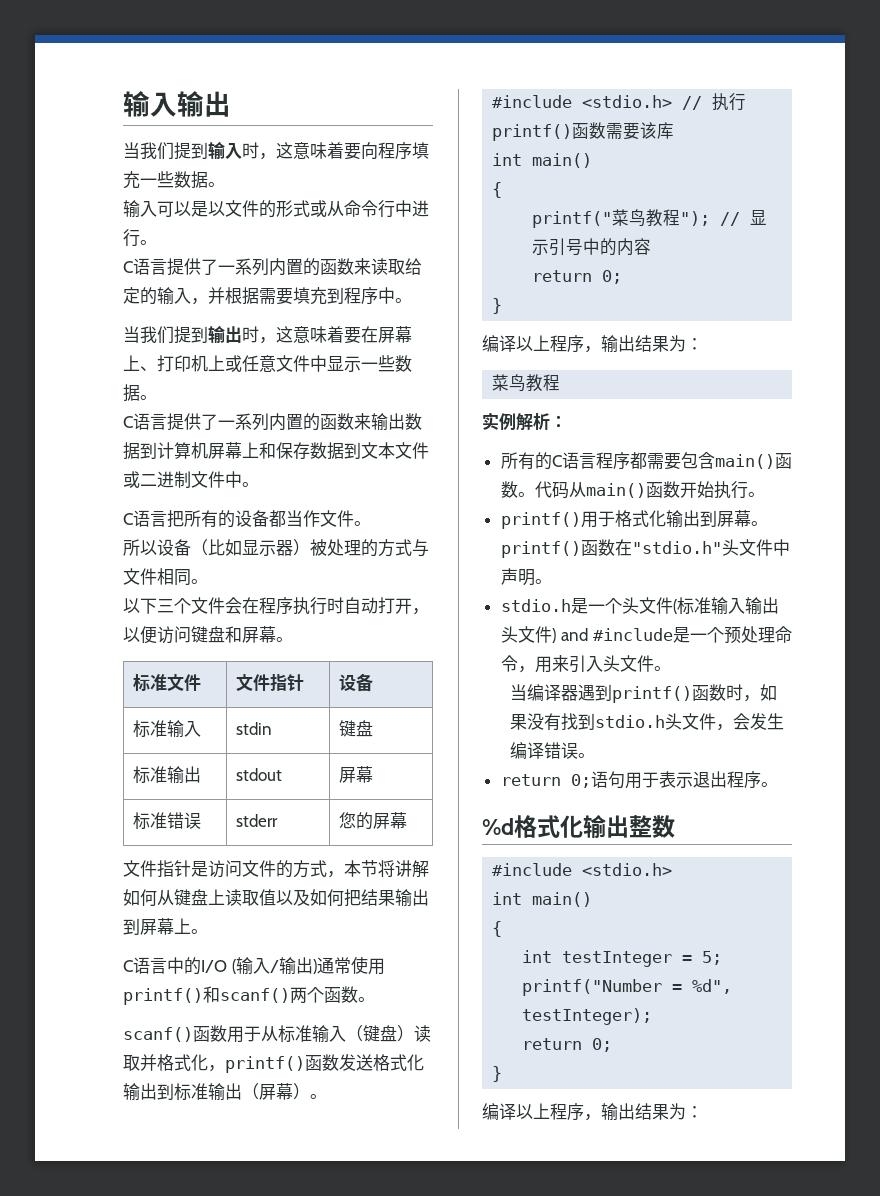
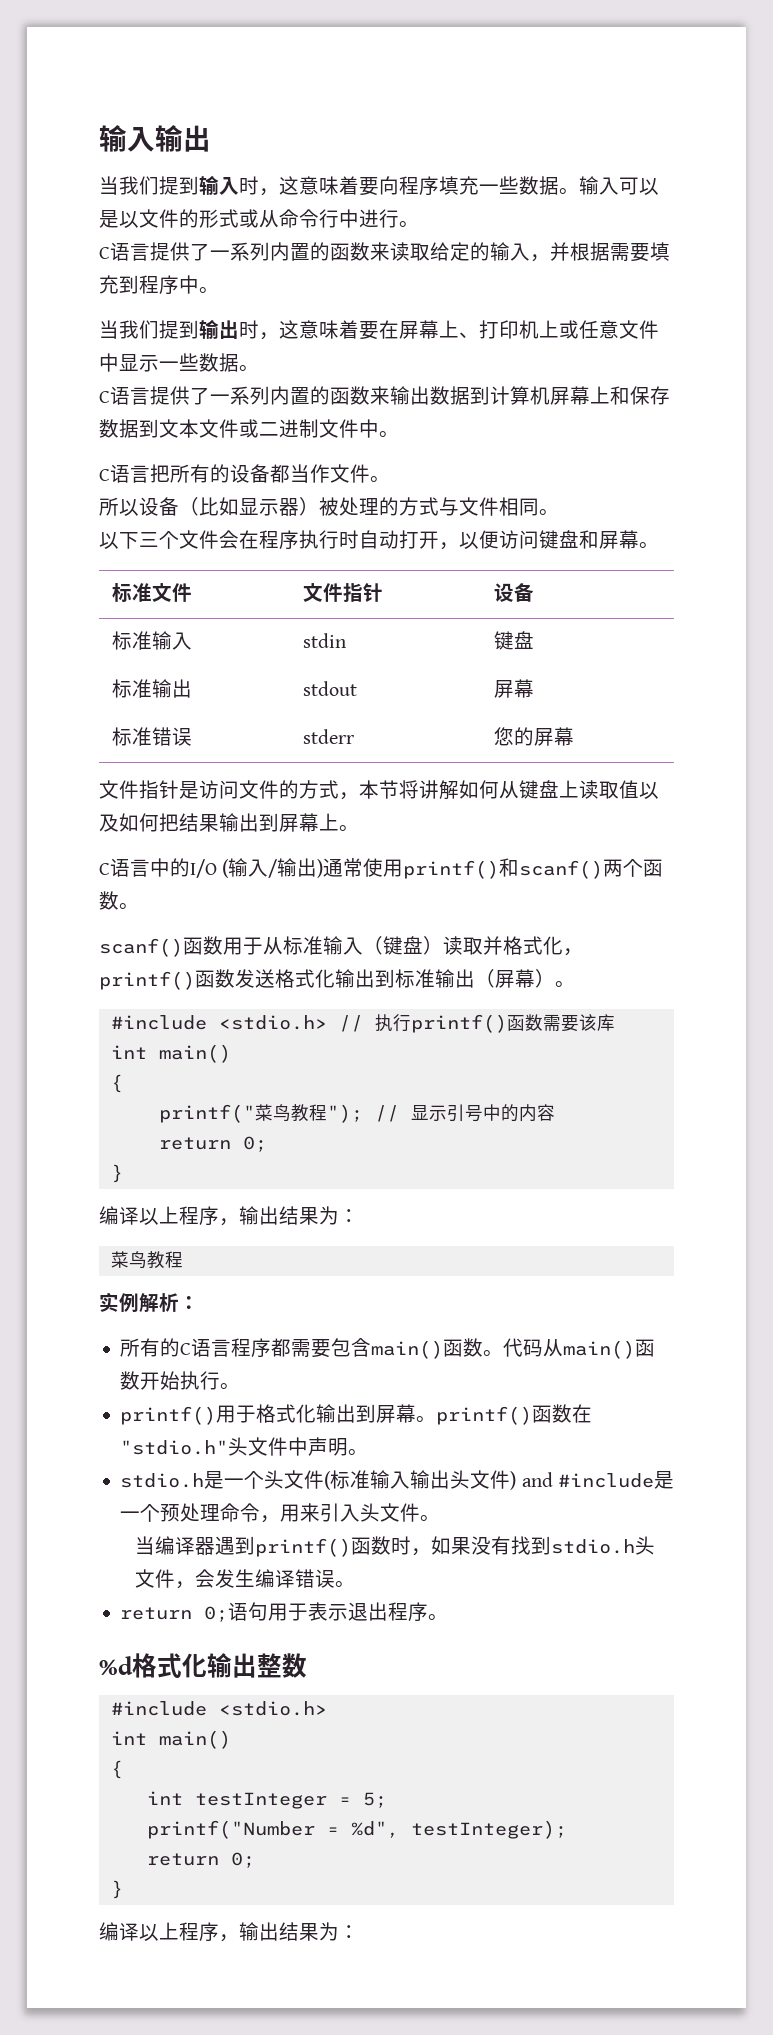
- 当我们提到输入时，这意味着要向程序填充一些数据。
- 输入可以是以文件的形式或从命令行中进行。
+ 当我们提到输入时，这意味着要向程序填充一些数据。输入可以是以文件的形式或从命令行中进行。

